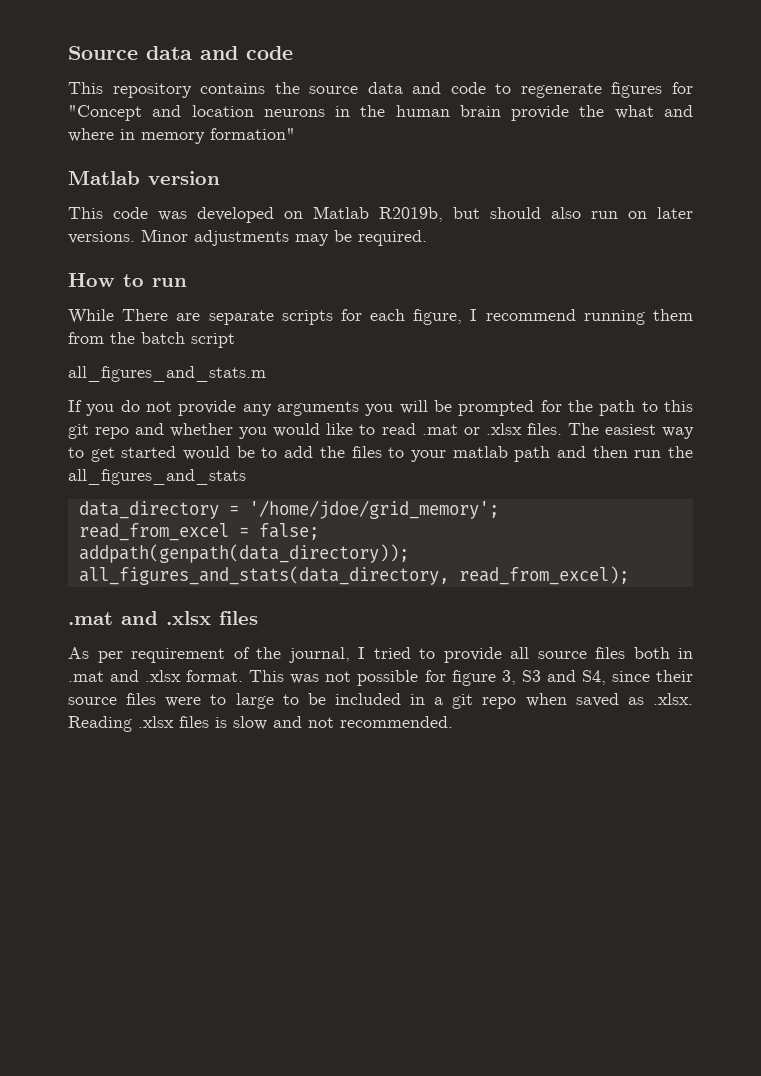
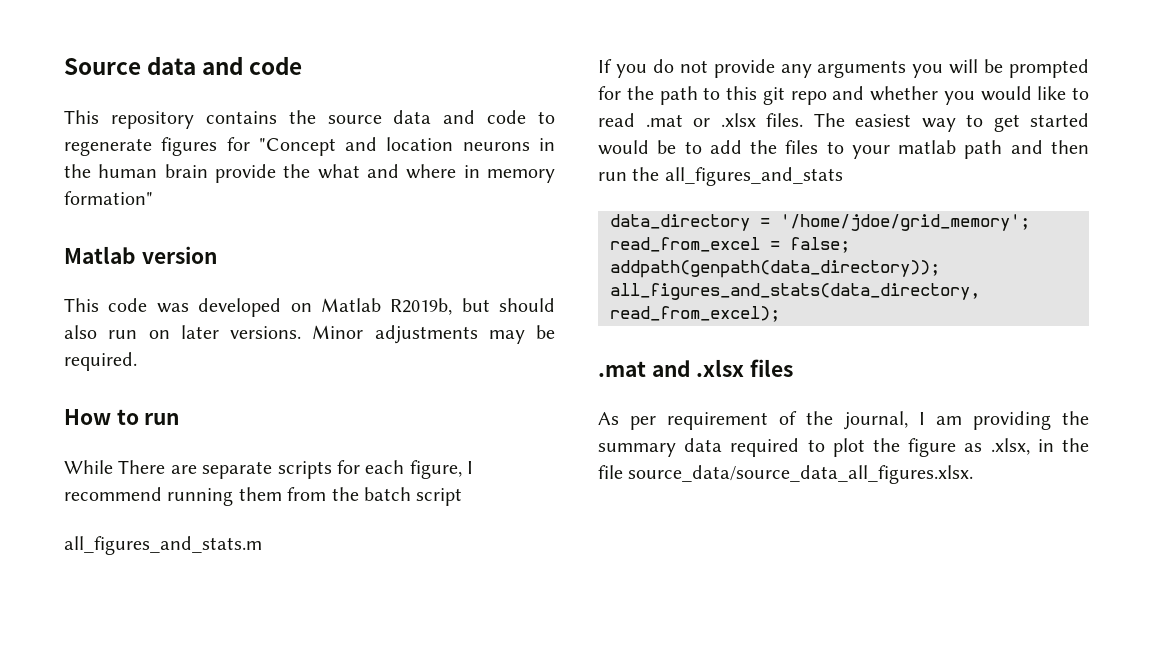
- As per requirement of the journal, I tried to provide all source files both in .mat and .xlsx format. This was not possible for figure 3, S3 and S4, since their source files were to large to be included in a git repo when saved as .xlsx. Reading .xlsx files is slow and not recommended.
+ As per requirement of the journal, I am providing the summary data required to plot the figure as .xlsx, in the file source_data/source_data_all_figures.xlsx.

